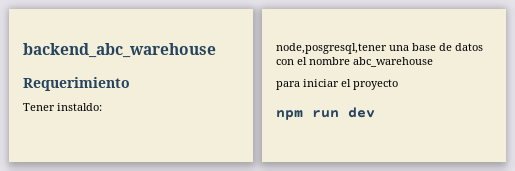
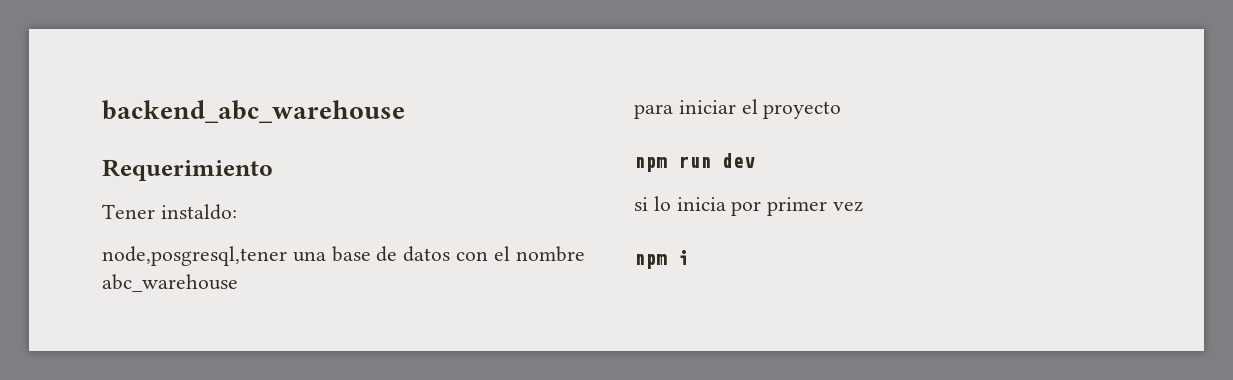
+ si lo inicia por primer vez
+ npm i

